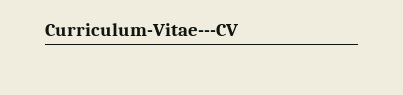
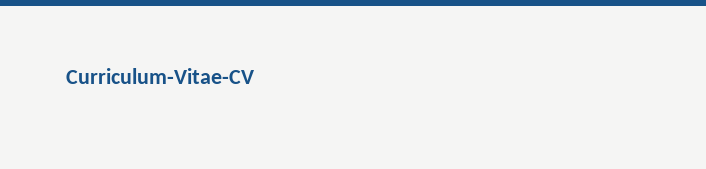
- Curriculum-Vitae---CV
+ Curriculum-Vitae-CV

